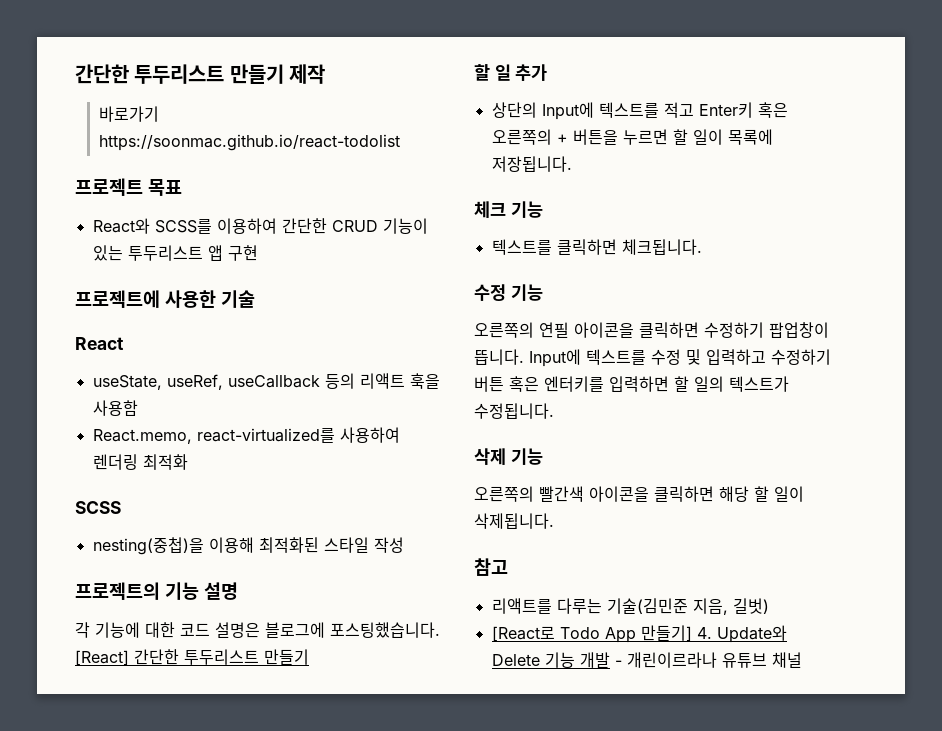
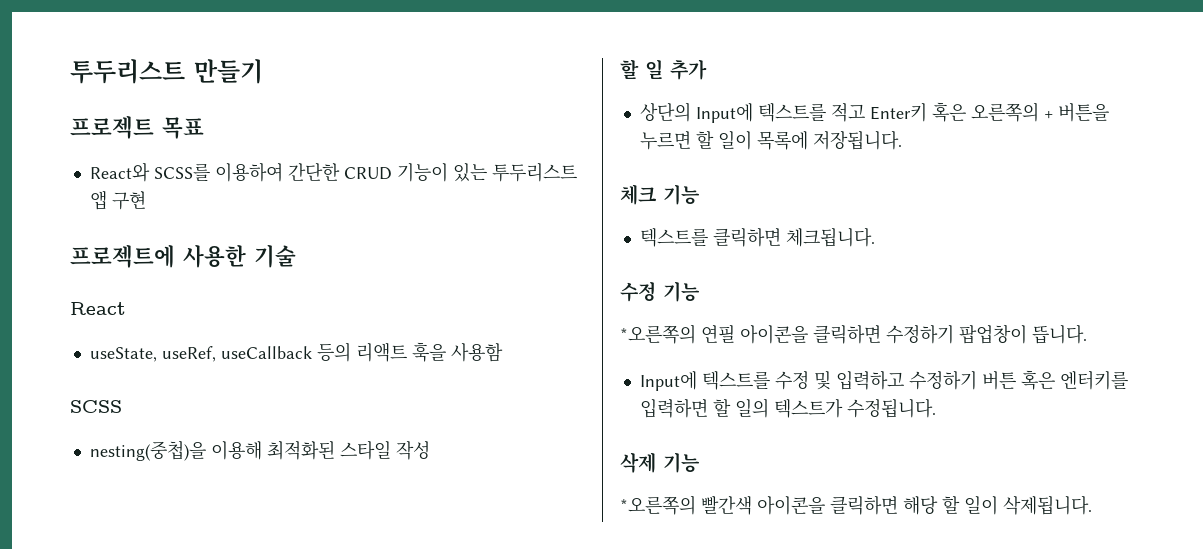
- 간단한 투두리스트 만들기 제작
- 바로가기 https://soonmac.github.io/react-todolist
+ 투두리스트 만들기
- React.memo, react-virtualized를 사용하여 렌더링 최적화
- 프로젝트의 기능 설명
- 각 기능에 대한 코드 설명은 블로그에 포스팅했습니다. [React] 간단한 투두리스트 만들기
- 오른쪽의 연필 아이콘을 클릭하면 수정하기 팝업창이 뜹니다. Input에 텍스트를 수정 및 입력하고 수정하기 버튼 혹은 엔터키를 입력하면 할 일의 텍스트가 수정됩니다.
+ *오른쪽의 연필 아이콘을 클릭하면 수정하기 팝업창이 뜹니다.
+ Input에 텍스트를 수정 및 입력하고 수정하기 버튼 혹은 엔터키를 입력하면 할 일의 텍스트가 수정됩니다.
- 오른쪽의 빨간색 아이콘을 클릭하면 해당 할 일이 삭제됩니다.
+ *오른쪽의 빨간색 아이콘을 클릭하면 해당 할 일이 삭제됩니다.
- 참고
- 리액트를 다루는 기술(김민준 지음, 길벗)
- [React로 Todo App 만들기] 4. Update와 Delete 기능 개발 - 개린이르라나 유튜브 채널

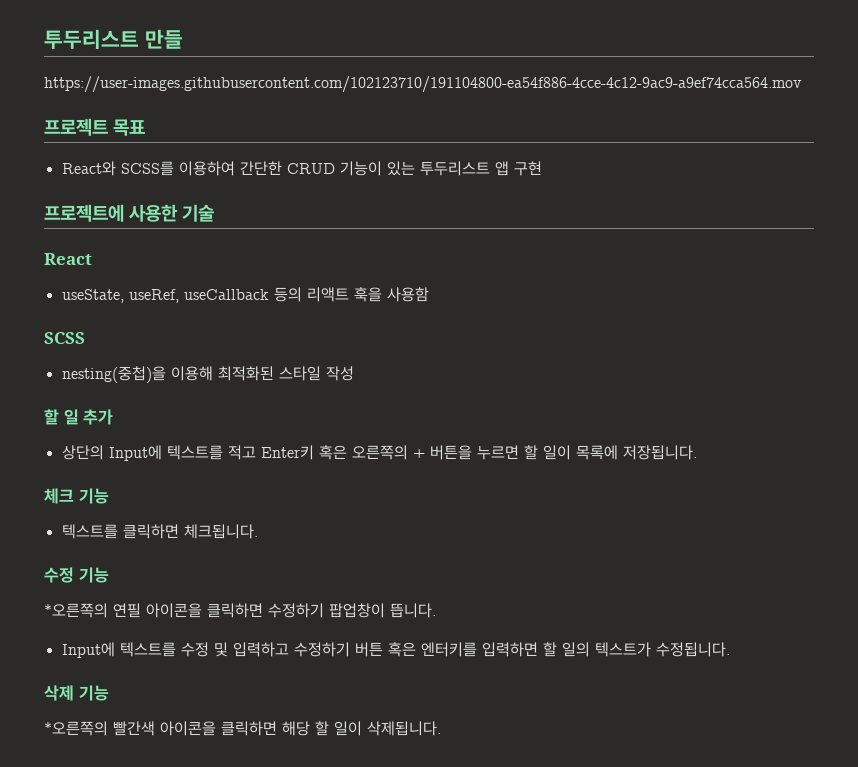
- 투두리스트 만들기
+ 투두리스트 만들
+ https://user-images.githubusercontent.com/102123710/191104800-ea54f886-4cce-4c12-9ac9-a9ef74cca564.mov

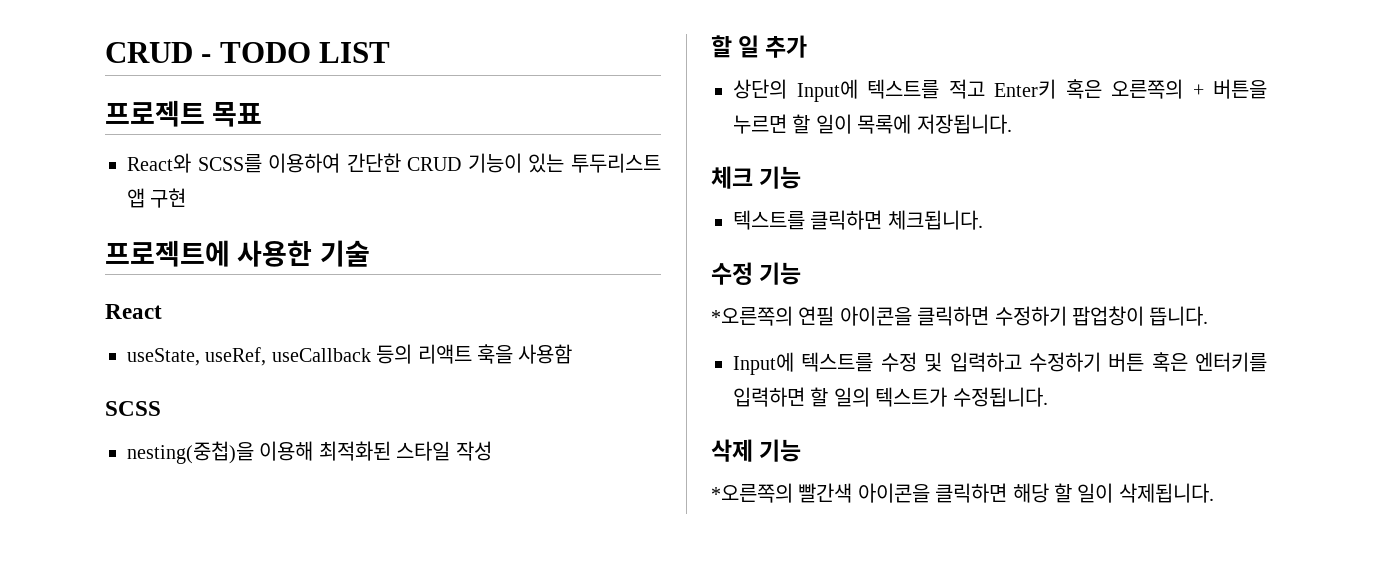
- 투두리스트 만들
- https://user-images.githubusercontent.com/102123710/191104800-ea54f886-4cce-4c12-9ac9-a9ef74cca564.mov
+ CRUD - TODO LIST

